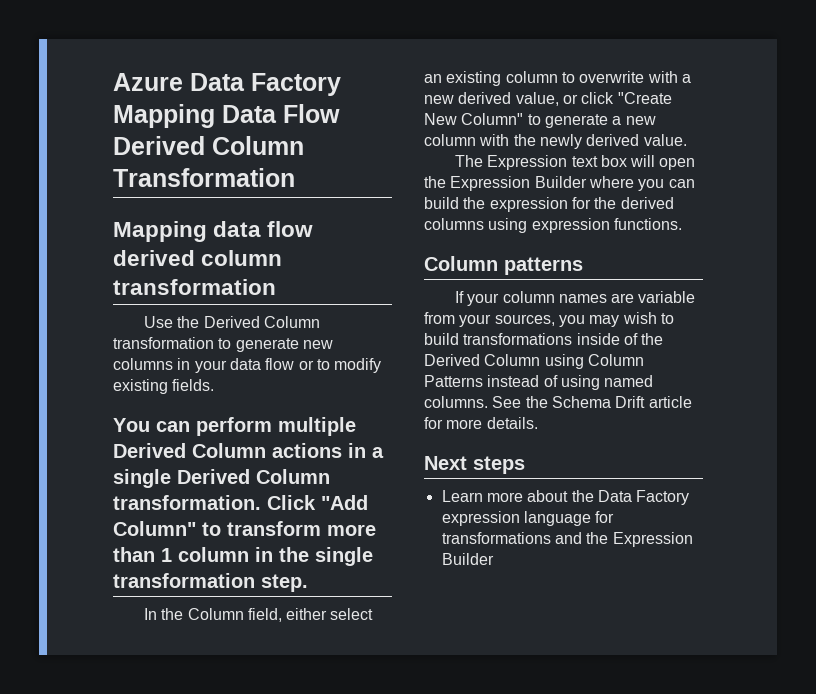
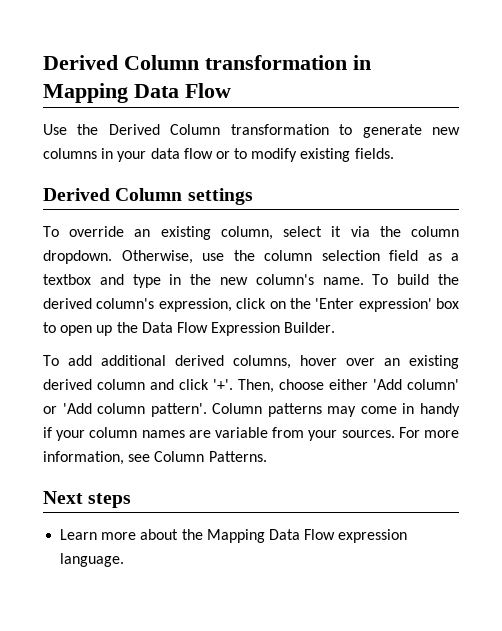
- Azure Data Factory Mapping Data Flow Derived Column Transformation
- Mapping data flow derived column transformation
+ Derived Column transformation in Mapping Data Flow
- You can perform multiple Derived Column actions in a single Derived Column transformation. Click "Add Column" to transform more than 1 column in the single transformation step.
- In the Column field, either select an existing column to overwrite with a new derived value, or click "Create New Column" to generate a new column with the newly derived value.
- The Expression text box will open the Expression Builder where you can build the expression for the derived columns using expression functions.
- Column patterns
- If your column names are variable from your sources, you may wish to build transformations inside of the Derived Column using Column Patterns instead of using named columns. See the Schema Drift article for more details.
+ Derived Column settings
+ To override an existing column, select it via the column dropdown. Otherwise, use the column selection field as a textbox and type in the new column's name. To build the derived column's expression, click on the 'Enter expression' box to open up the Data Flow Expression Builder.
+ To add additional derived columns, hover over an existing derived column and click '+'. Then, choose either 'Add column' or 'Add column pattern'. Column patterns may come in handy if your column names are variable from your sources. For more information, see Column Patterns.
- Learn more about the Data Factory expression language for transformations and the Expression Builder
+ Learn more about the Mapping Data Flow expression language.

